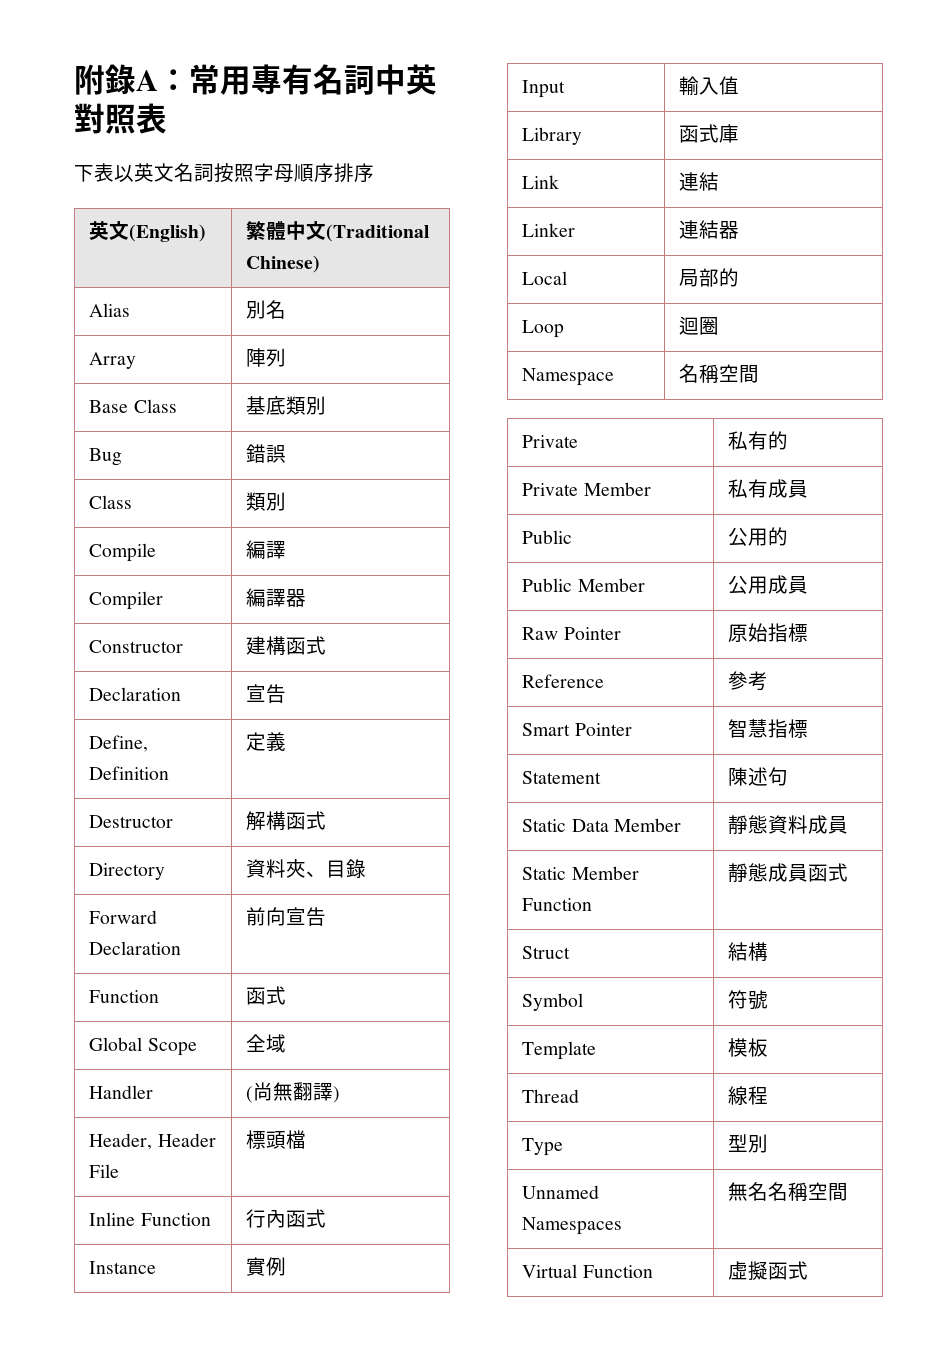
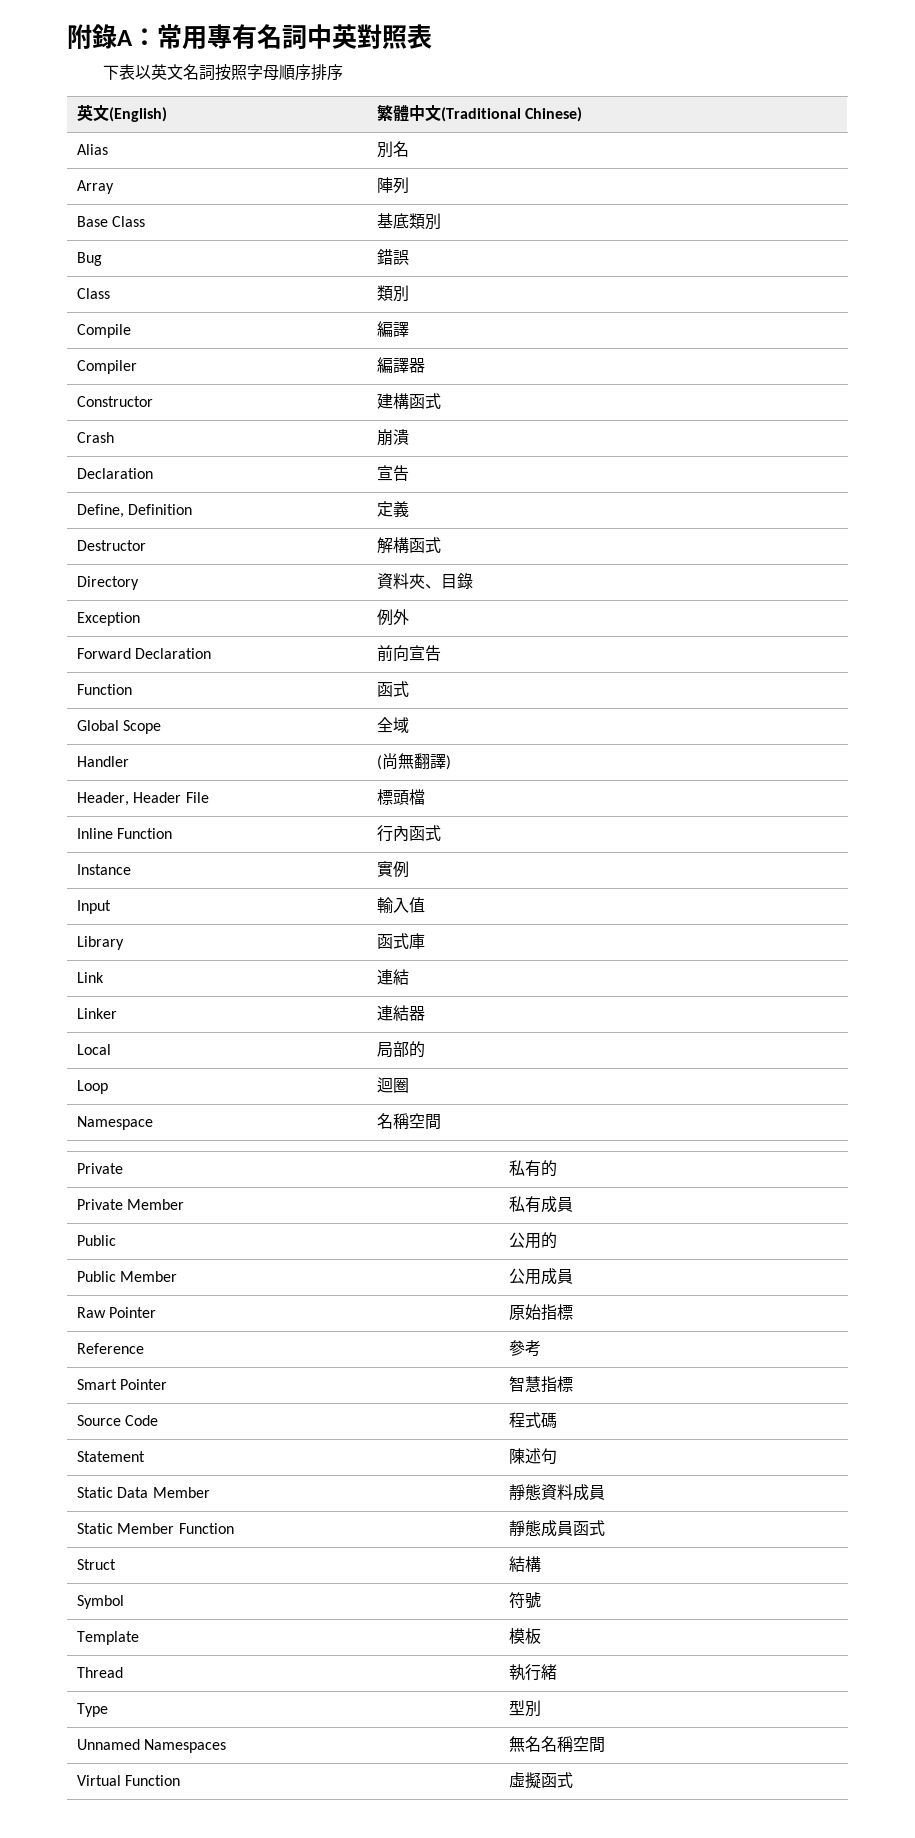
+ Crash | 崩潰
+ Exception | 例外
+ Source Code | 程式碼
- Thread | 線程
+ Thread | 執行緒

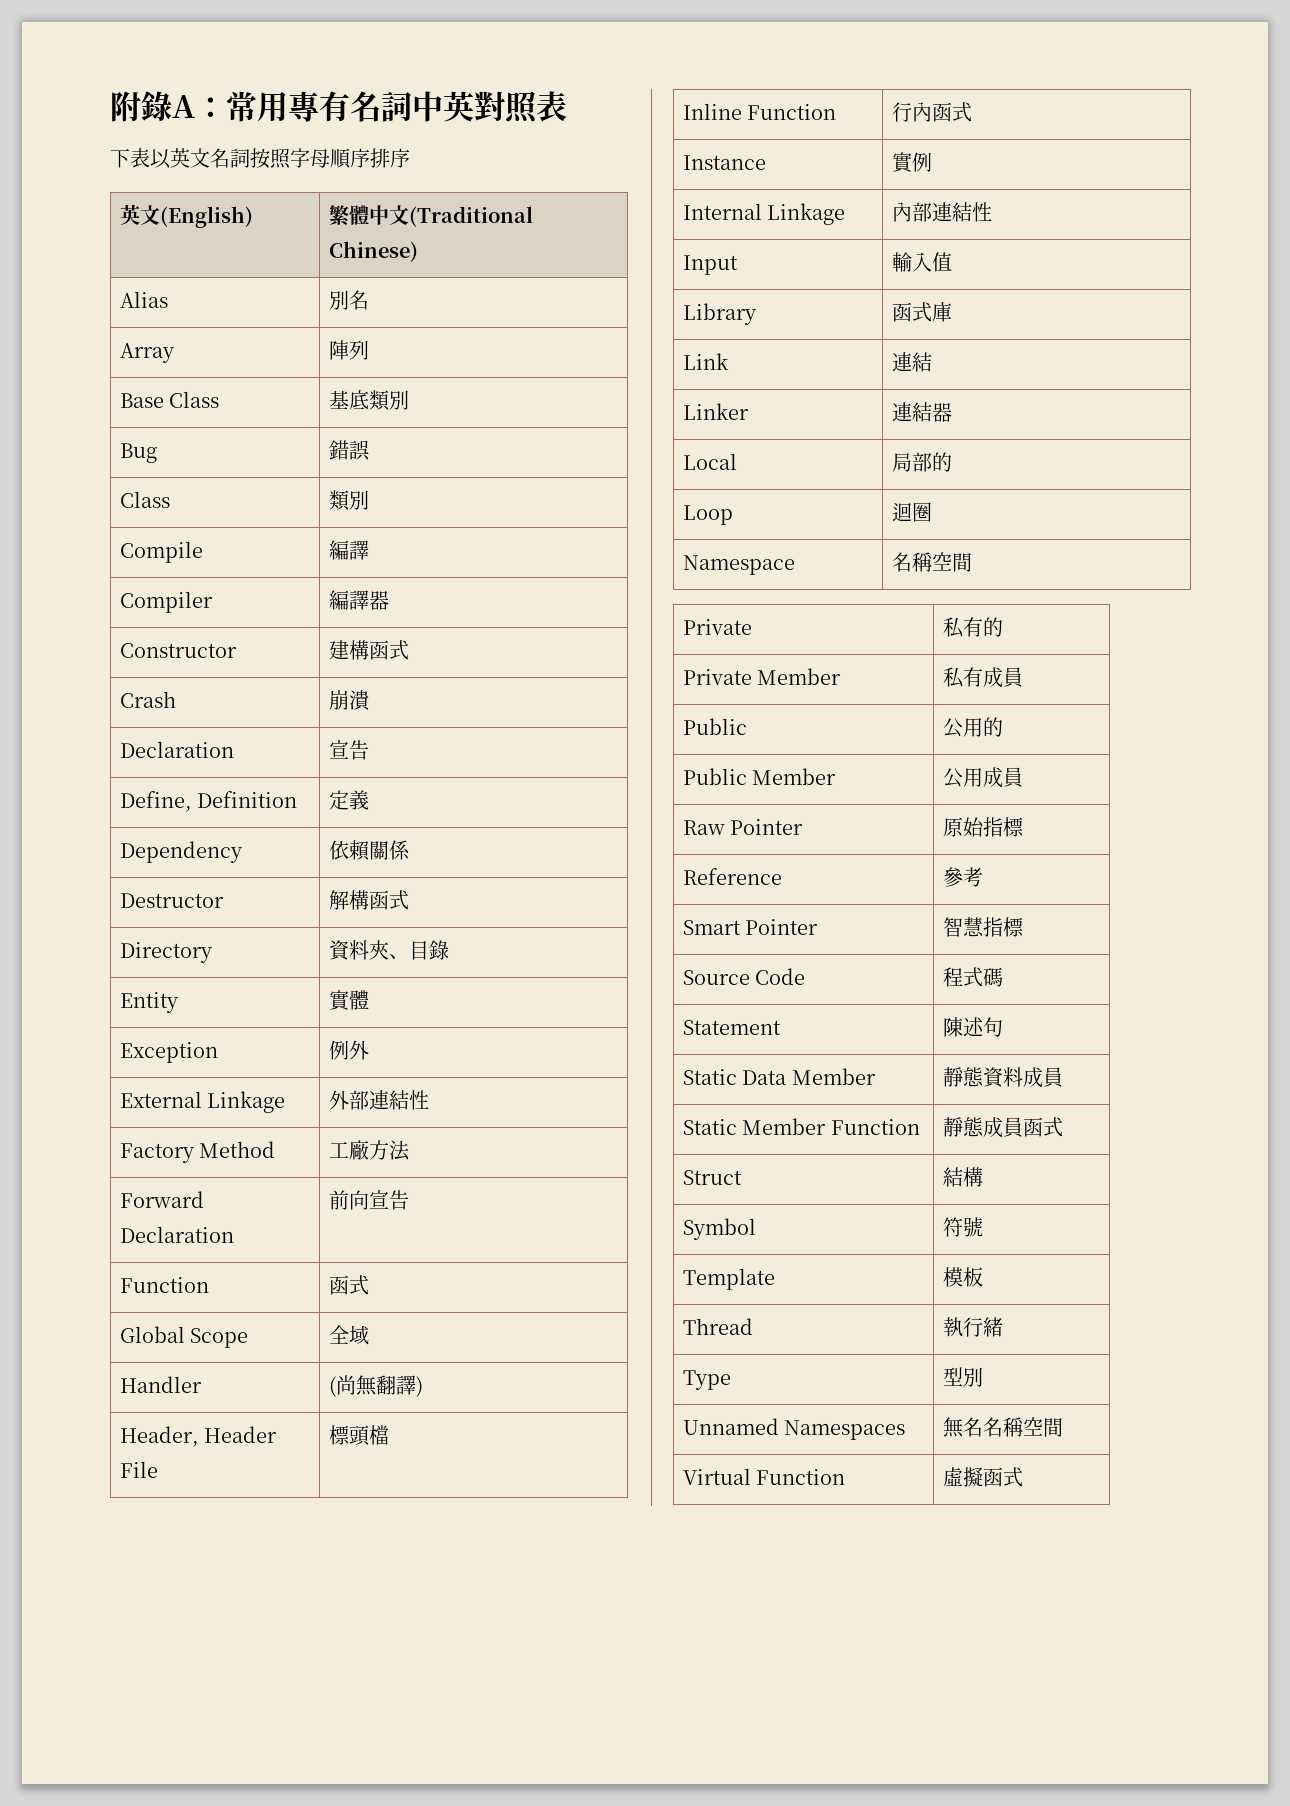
+ Dependency | 依賴關係
+ Entity | 實體
+ External Linkage | 外部連結性
+ Factory Method | 工廠方法
+ Internal Linkage | 內部連結性

